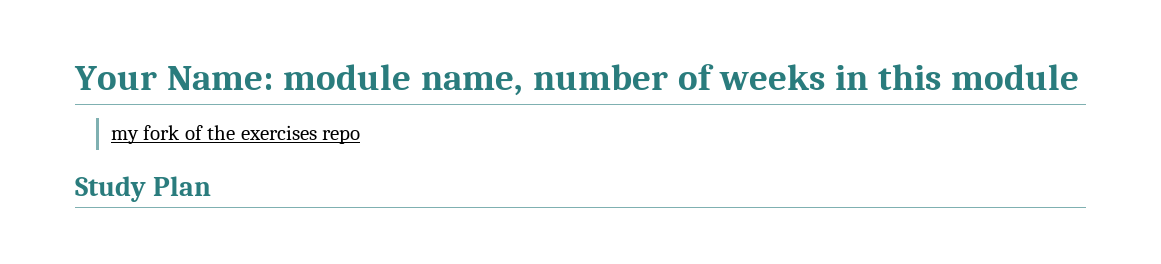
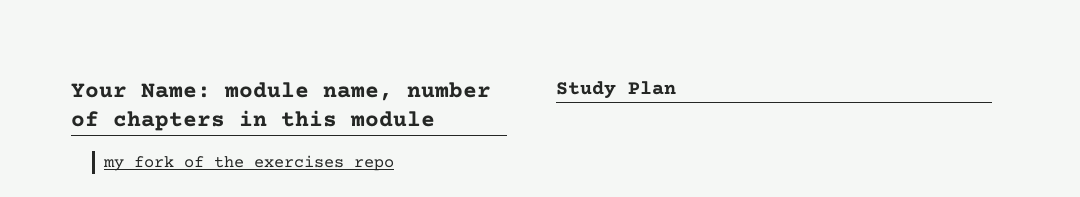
- Your Name: module name, number of weeks in this module
+ Your Name: module name, number of chapters in this module

